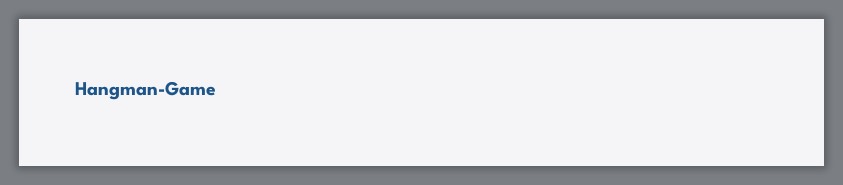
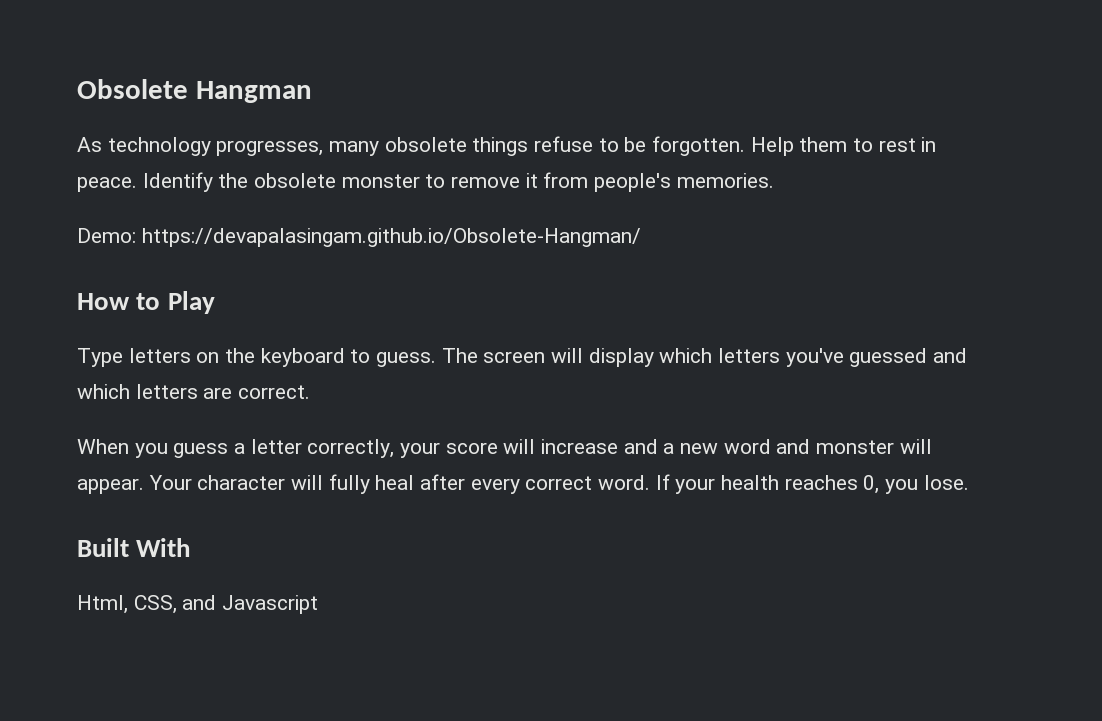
- Hangman-Game
+ Obsolete Hangman
+ As technology progresses, many obsolete things refuse to be forgotten. Help them to rest in peace. Identify the obsolete monster to remove it from people's memories.
+ Demo: https://devapalasingam.github.io/Obsolete-Hangman/
+ How to Play
+ Type letters on the keyboard to guess. The screen will display which letters you've guessed and which letters are correct.
+ When you guess a letter correctly, your score will increase and a new word and monster will appear. Your character will fully heal after every correct word. If your health reaches 0, you lose.
+ Built With
+ Html, CSS, and Javascript

